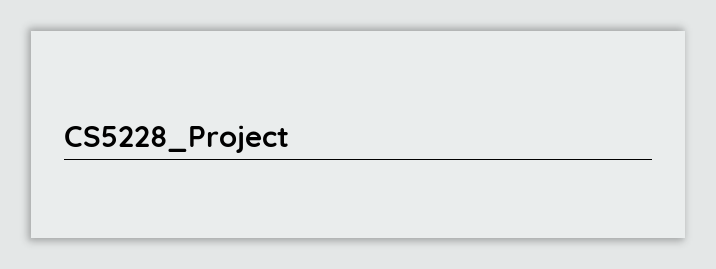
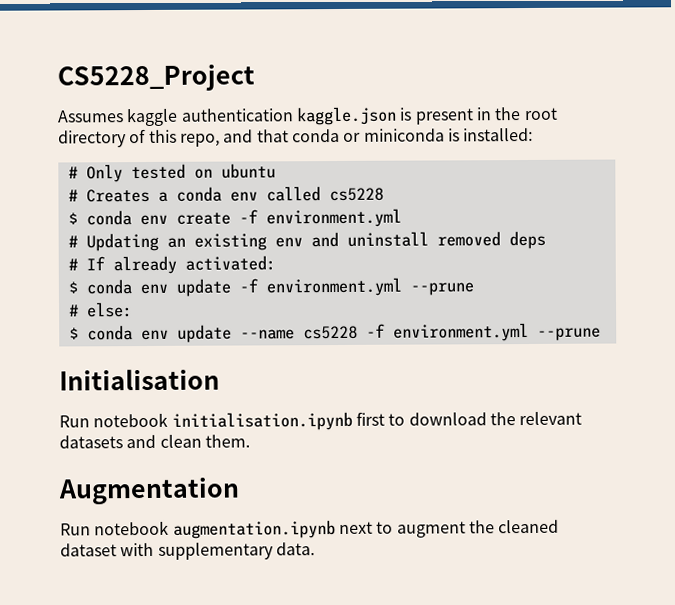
+ Assumes kaggle authentication kaggle.json is present in the root directory of this repo, and that conda or miniconda is installed:
+ # Only tested on ubuntu
+ # Creates a conda env called cs5228
+ $ conda env create -f environment.yml
+ # Updating an existing env and uninstall removed deps
+ # If already activated:
+ $ conda env update -f environment.yml --prune
+ # else:
+ $ conda env update --name cs5228 -f environment.yml --prune
+ Initialisation
+ Run notebook initialisation.ipynb first to download the relevant datasets and clean them.
+ Augmentation
+ Run notebook augmentation.ipynb next to augment the cleaned dataset with supplementary data.

